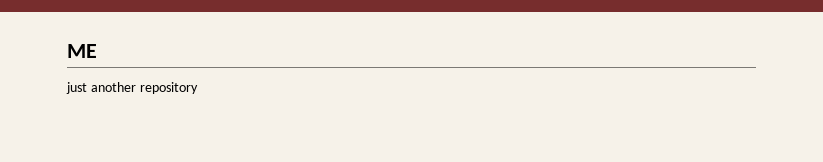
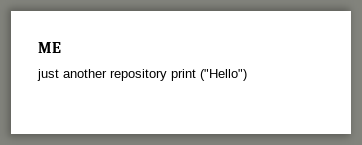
- just another repository
+ just another repository print ("Hello")

